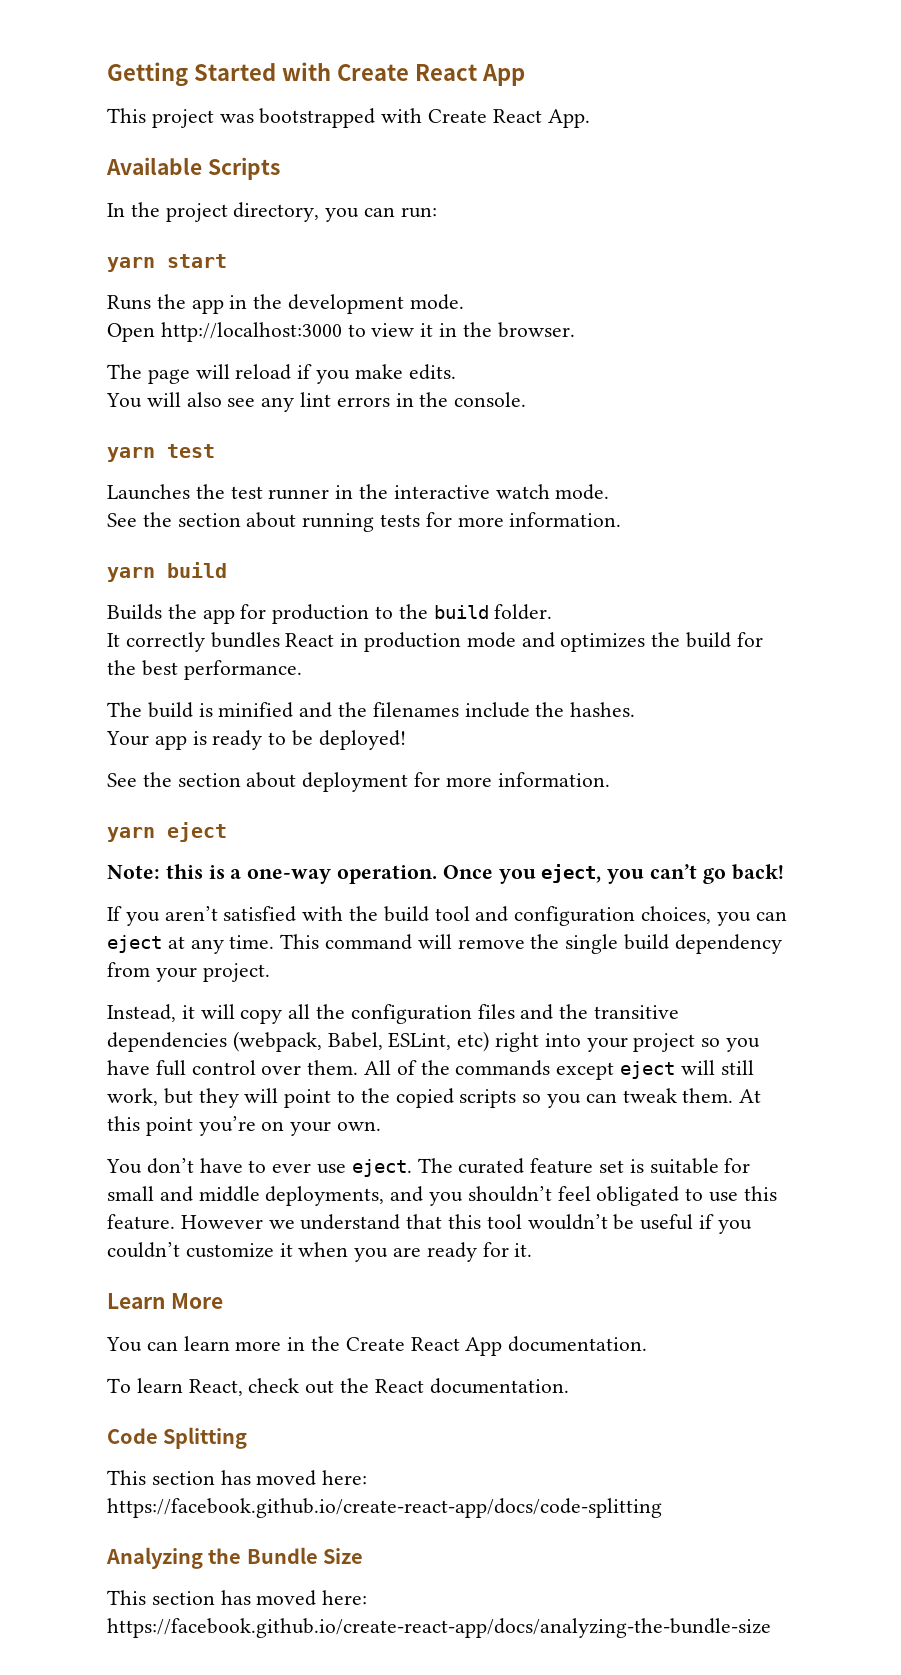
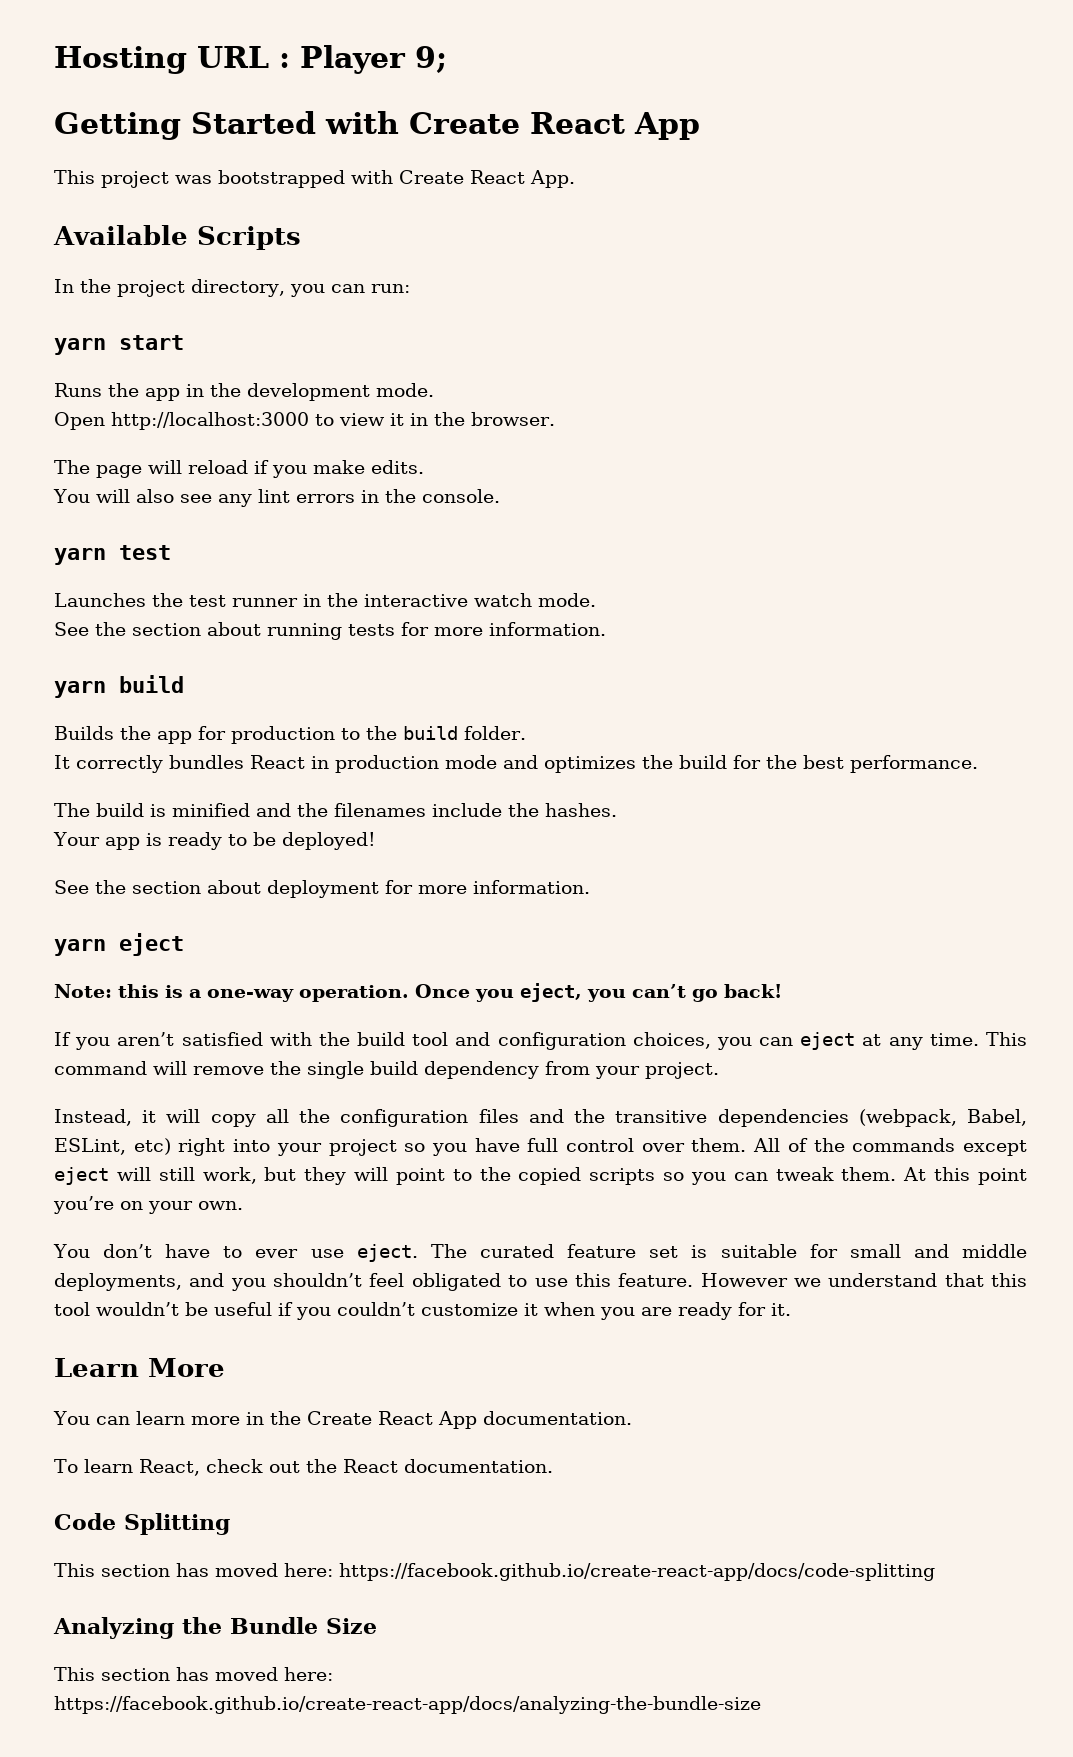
+ Hosting URL : Player 9;

